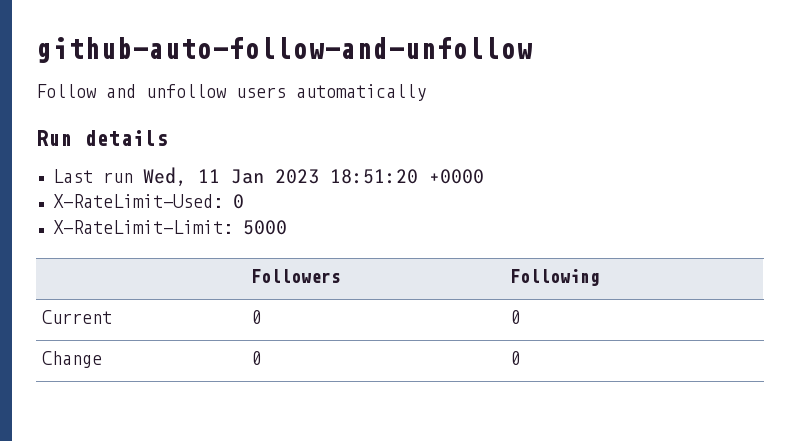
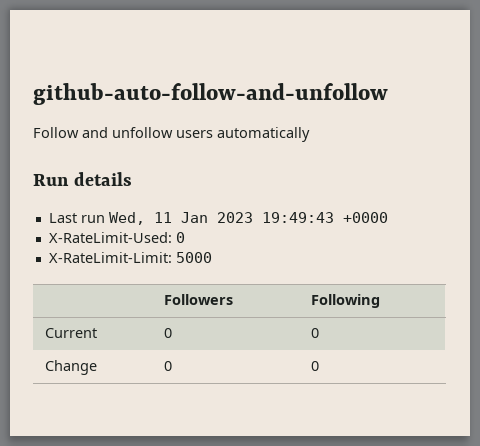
- Last run Wed, 11 Jan 2023 18:51:20 +0000
+ Last run Wed, 11 Jan 2023 19:49:43 +0000

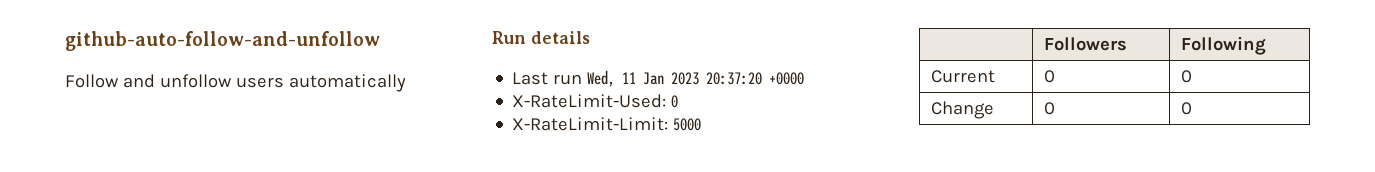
- Last run Wed, 11 Jan 2023 19:49:43 +0000
+ Last run Wed, 11 Jan 2023 20:37:20 +0000

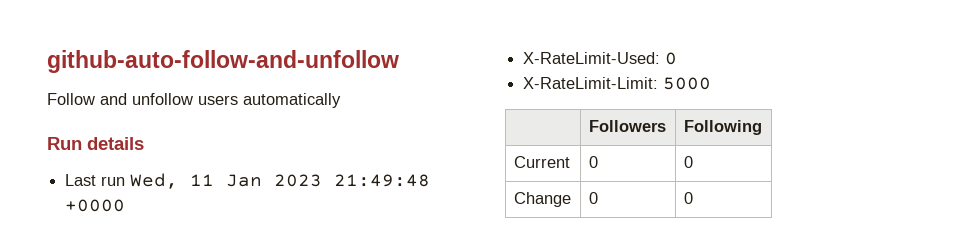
- Last run Wed, 11 Jan 2023 20:37:20 +0000
+ Last run Wed, 11 Jan 2023 21:49:48 +0000

